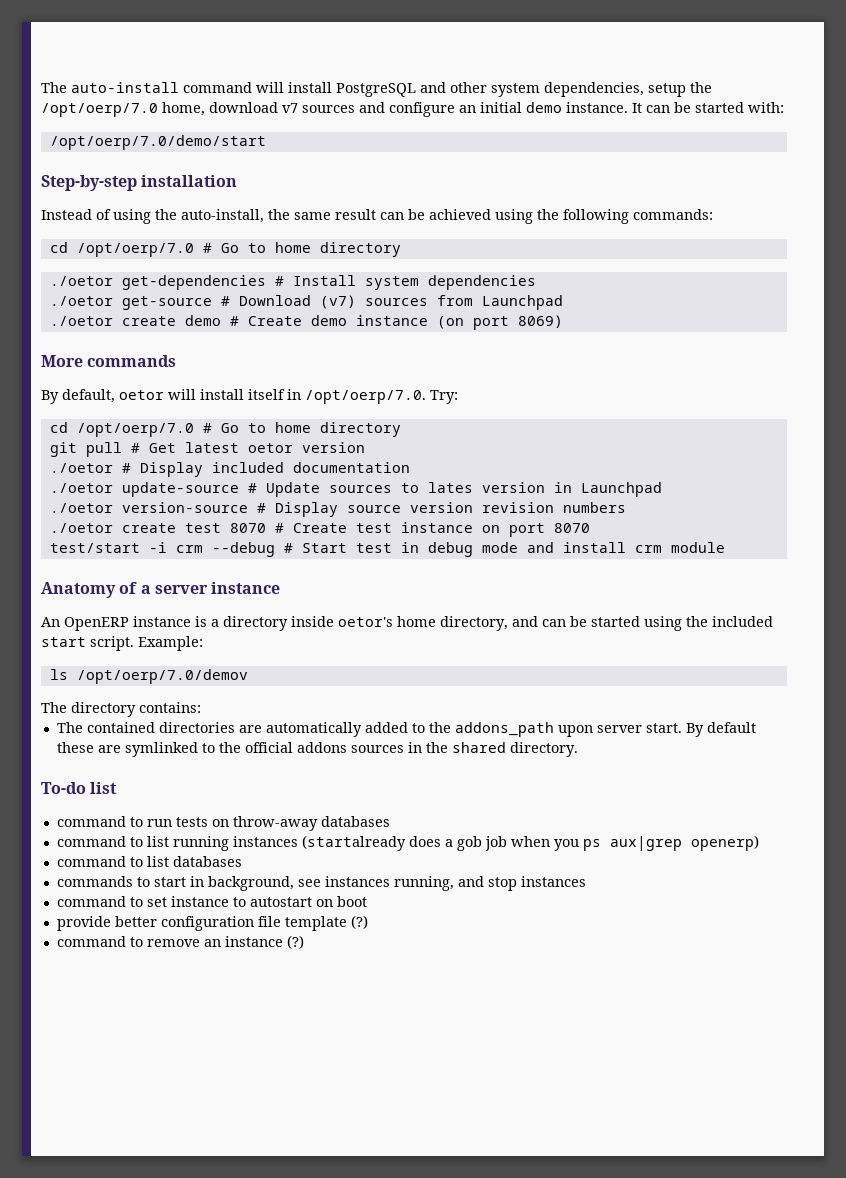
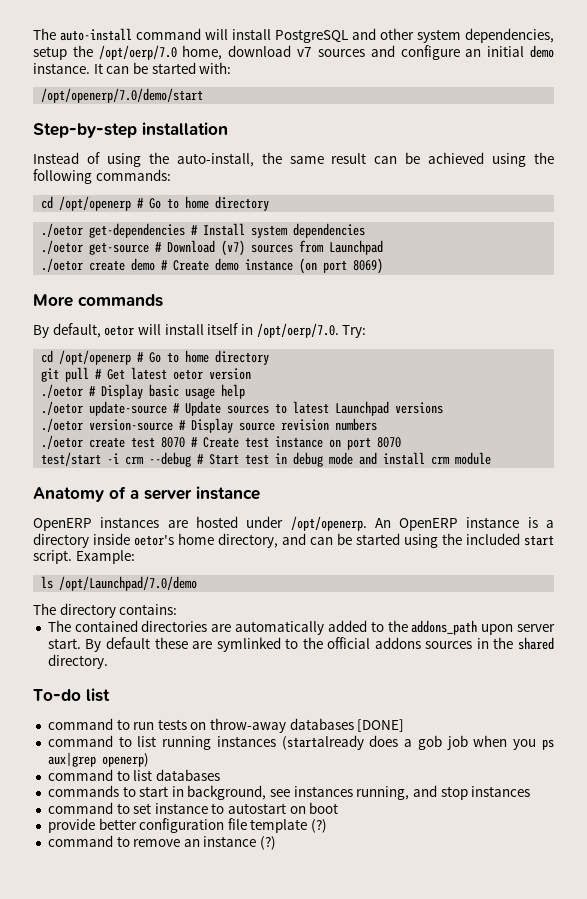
- /opt/oerp/7.0/demo/start
+ /opt/openerp/7.0/demo/start
  Instead of using the auto-install, the same result can be achieved using the following commands:
- cd /opt/oerp/7.0 # Go to home directory
+ cd /opt/openerp # Go to home directory
  By default, oetor will install itself in /opt/oerp/7.0. Try:
- cd /opt/oerp/7.0 # Go to home directory
+ cd /opt/openerp # Go to home directory
- ./oetor # Display included documentation
+ ./oetor # Display basic usage help
- ./oetor update-source # Update sources to lates version in Launchpad
+ ./oetor update-source # Update sources to latest Launchpad versions
- ./oetor version-source # Display source version revision numbers
+ ./oetor version-source # Display source revision numbers
+ OpenERP instances are hosted under /opt/openerp.
- ls /opt/oerp/7.0/demov
+ ls /opt/Launchpad/7.0/demo
- command to run tests on throw-away databases
+ command to run tests on throw-away databases [DONE]

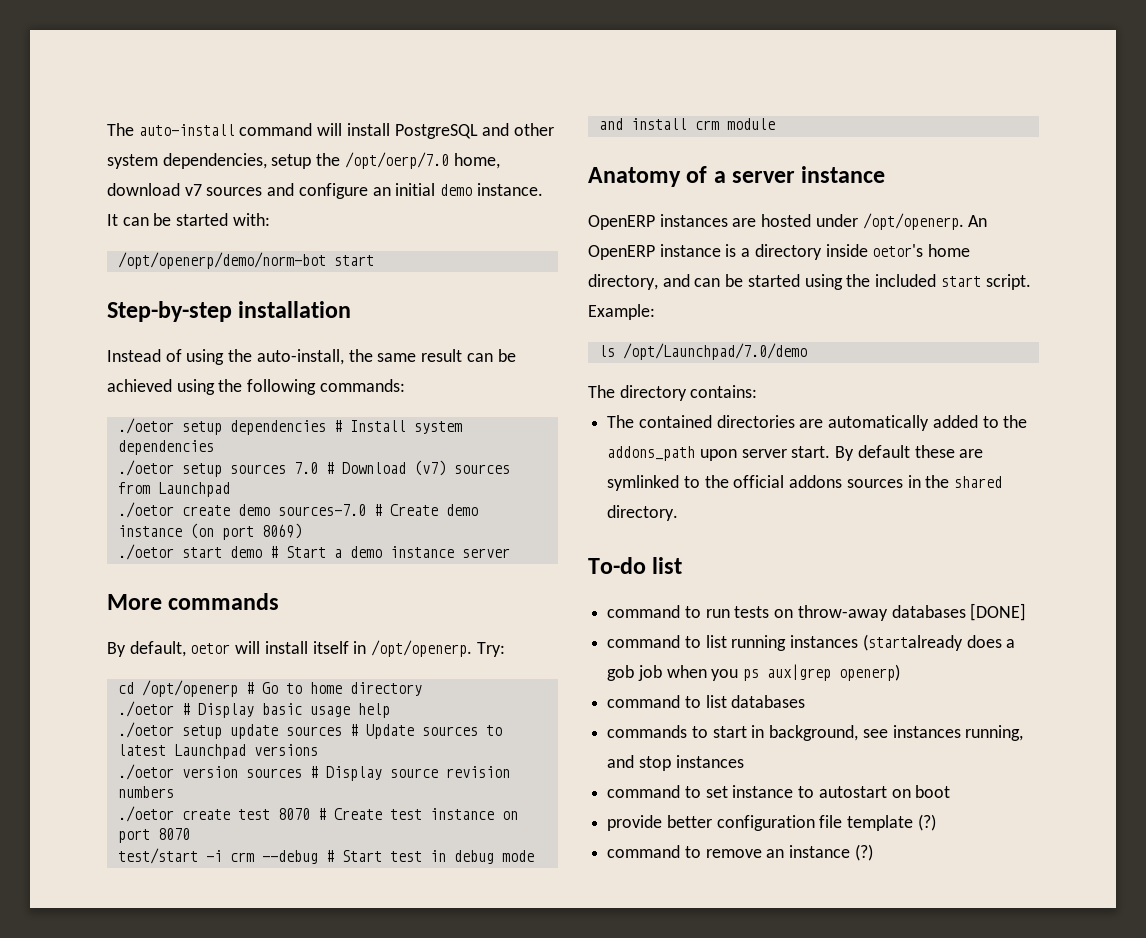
- /opt/openerp/7.0/demo/start
+ /opt/openerp/demo/norm-bot start
  Instead of using the auto-install, the same result can be achieved using the following commands:
- cd /opt/openerp # Go to home directory
- ./oetor get-dependencies # Install system dependencies
+ ./oetor setup dependencies # Install system dependencies
- ./oetor get-source # Download (v7) sources from Launchpad
+ ./oetor setup sources 7.0 # Download (v7) sources from Launchpad
- ./oetor create demo # Create demo instance (on port 8069)
+ ./oetor create demo sources-7.0 # Create demo instance (on port 8069)
+ ./oetor start demo # Start a demo instance server
- By default, oetor will install itself in /opt/oerp/7.0. Try:
+ By default, oetor will install itself in /opt/openerp. Try:
- git pull # Get latest oetor version
- ./oetor update-source # Update sources to latest Launchpad versions
+ ./oetor setup update sources # Update sources to latest Launchpad versions
- ./oetor version-source # Display source revision numbers
+ ./oetor version sources # Display source revision numbers

